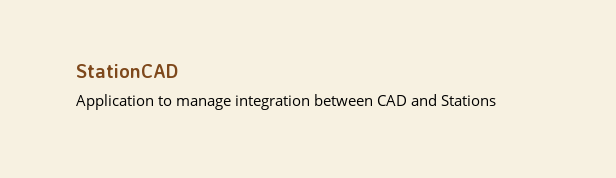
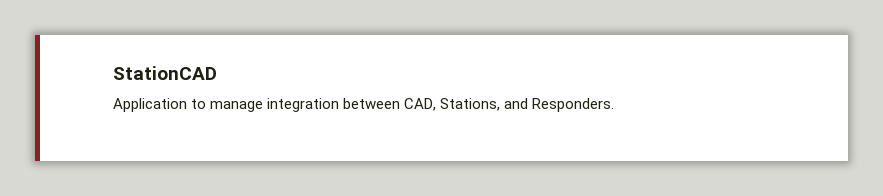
- Application to manage integration between CAD and Stations
+ Application to manage integration between CAD, Stations, and Responders.

